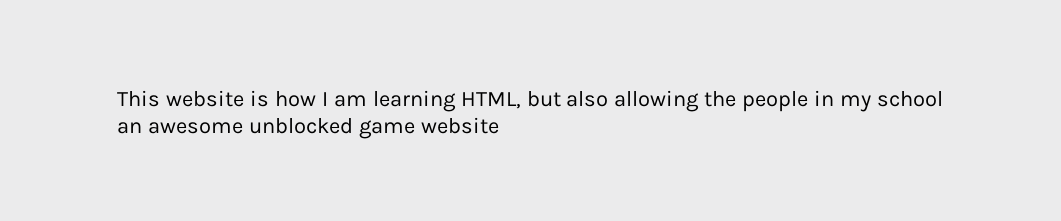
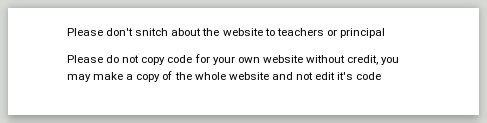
- This website is how I am learning HTML, but also allowing the people in my school an awesome unblocked game website
+ Please don't snitch about the website to teachers or principal
+ Please do not copy code for your own website without credit, you may make a copy of the whole website and not edit it's code

